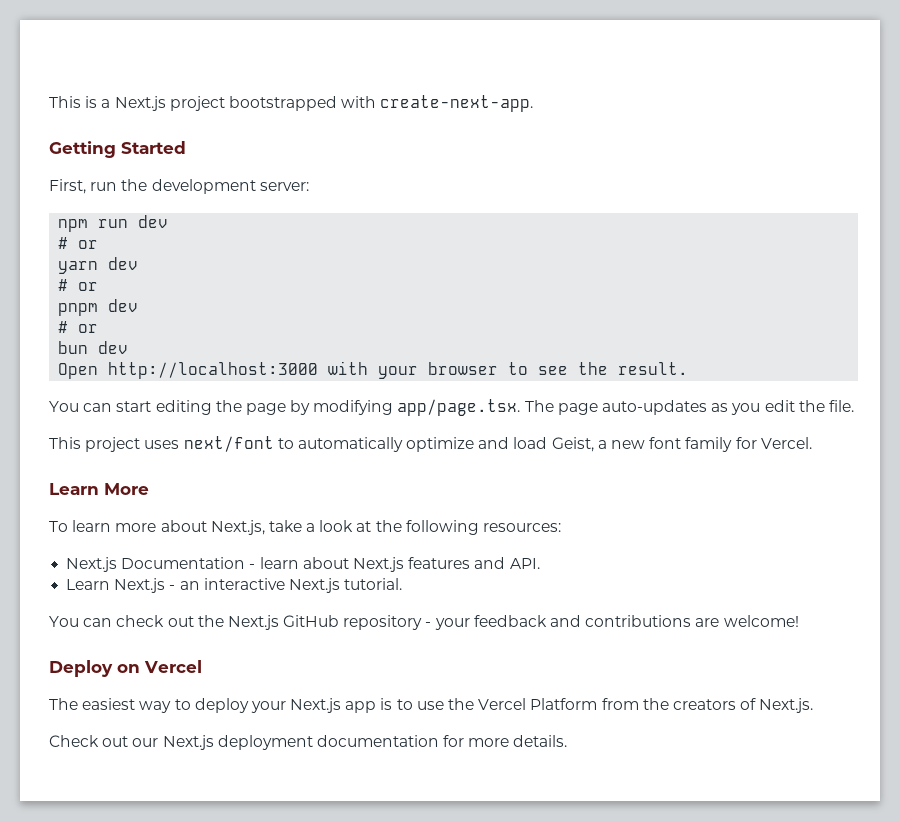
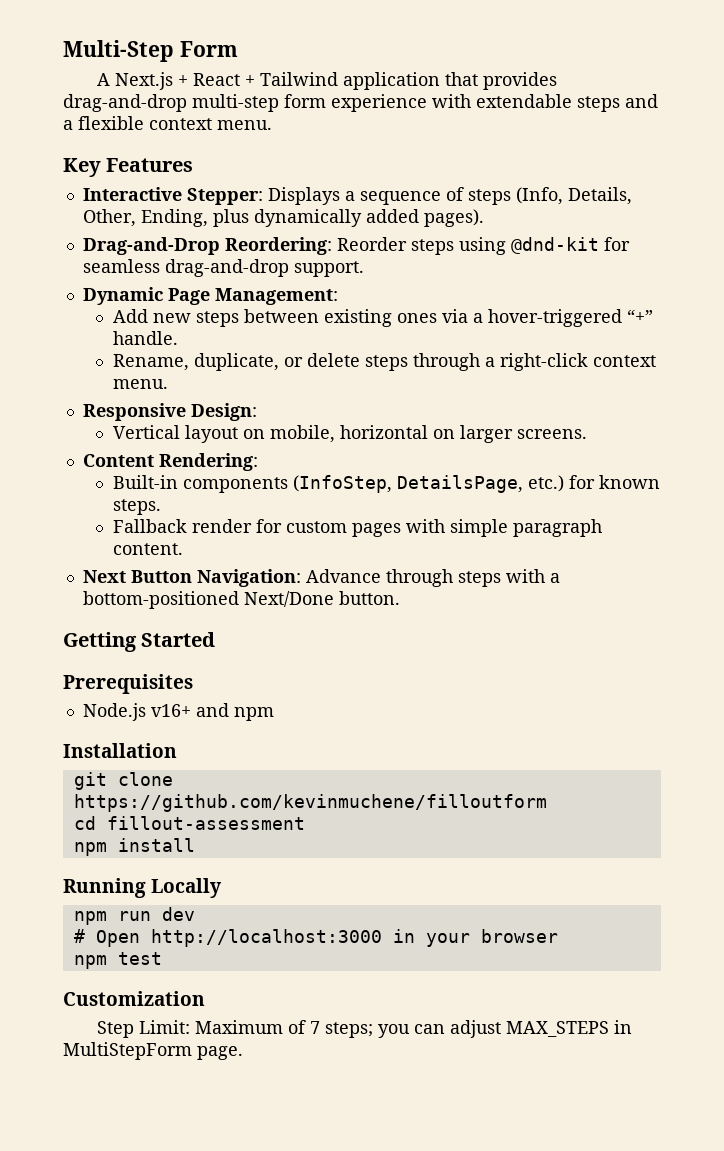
- This is a Next.js project bootstrapped with create-next-app.
+ Multi-Step Form
+ A Next.js + React + Tailwind application that provides drag-and-drop multi-step form experience with extendable steps and a flexible context menu.
+ Key Features
+ Interactive Stepper: Displays a sequence of steps (Info, Details, Other, Ending, plus dynamically added pages).
+ Drag-and-Drop Reordering: Reorder steps using @dnd-kit for seamless drag-and-drop support.
+ Dynamic Page Management:
+ Add new steps between existing ones via a hover-triggered “+” handle.
+ Rename, duplicate, or delete steps through a right-click context menu.
+ Responsive Design:
+ Vertical layout on mobile, horizontal on larger screens.
+ Content Rendering:
+ Built-in components (InfoStep, DetailsPage, etc.) for known steps.
+ Fallback render for custom pages with simple paragraph content.
+ Next Button Navigation: Advance through steps with a bottom-positioned Next/Done button.
  Getting Started
- First, run the development server:
+ Prerequisites
+ Node.js v16+ and npm
+ Installation
+ git clone https://github.com/kevinmuchene/filloutform
+ cd fillout-assessment
+ npm install
+ Running Locally
  npm run dev
- # or
- yarn dev
- # or
- pnpm dev
- # or
- bun dev
- Open http://localhost:3000 with your browser to see the result.
- You can start editing the page by modifying app/page.tsx. The page auto-updates as you edit the file.
- This project uses next/font to automatically optimize and load Geist, a new font family for Vercel.
- Learn More
- To learn more about Next.js, take a look at the following resources:
- Next.js Documentation - learn about Next.js features and API.
- Learn Next.js - an interactive Next.js tutorial.
- You can check out the Next.js GitHub repository - your feedback and contributions are welcome!
- Deploy on Vercel
- The easiest way to deploy your Next.js app is to use the Vercel Platform from the creators of Next.js.
- Check out our Next.js deployment documentation for more details.
+ # Open http://localhost:3000 in your browser
+ npm test
+ Customization
+ Step Limit: Maximum of 7 steps; you can adjust MAX_STEPS in MultiStepForm page.

